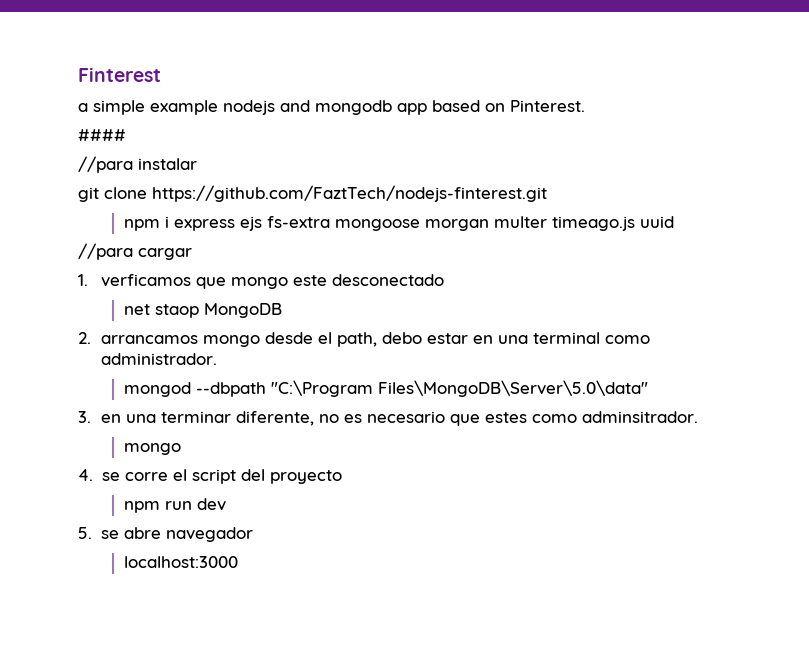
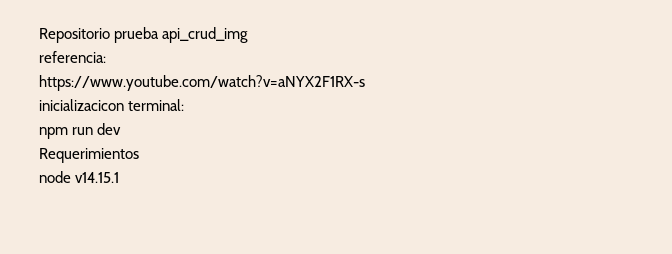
- Finterest
- a simple example nodejs and mongodb app based on Pinterest.
- ####
- //para instalar
- git clone https://github.com/FaztTech/nodejs-finterest.git
- npm i express ejs fs-extra mongoose morgan multer timeago.js uuid
- //para cargar
- 1. verficamos que mongo este desconectado
- net staop MongoDB
- 2. arrancamos mongo desde el path, debo estar en una terminal como administrador.
- mongod --dbpath "C:\Program Files\MongoDB\Server\5.0\data"
- 3. en una terminar diferente, no es necesario que estes como adminsitrador.
- mongo
- 4. se corre el script del proyecto
+ Repositorio prueba api_crud_img
+ referencia:
+ https://www.youtube.com/watch?v=aNYX2F1RX-s
+ inicializacicon terminal:
  npm run dev
- 5. se abre navegador
- localhost:3000
+ Requerimientos
+ node v14.15.1

